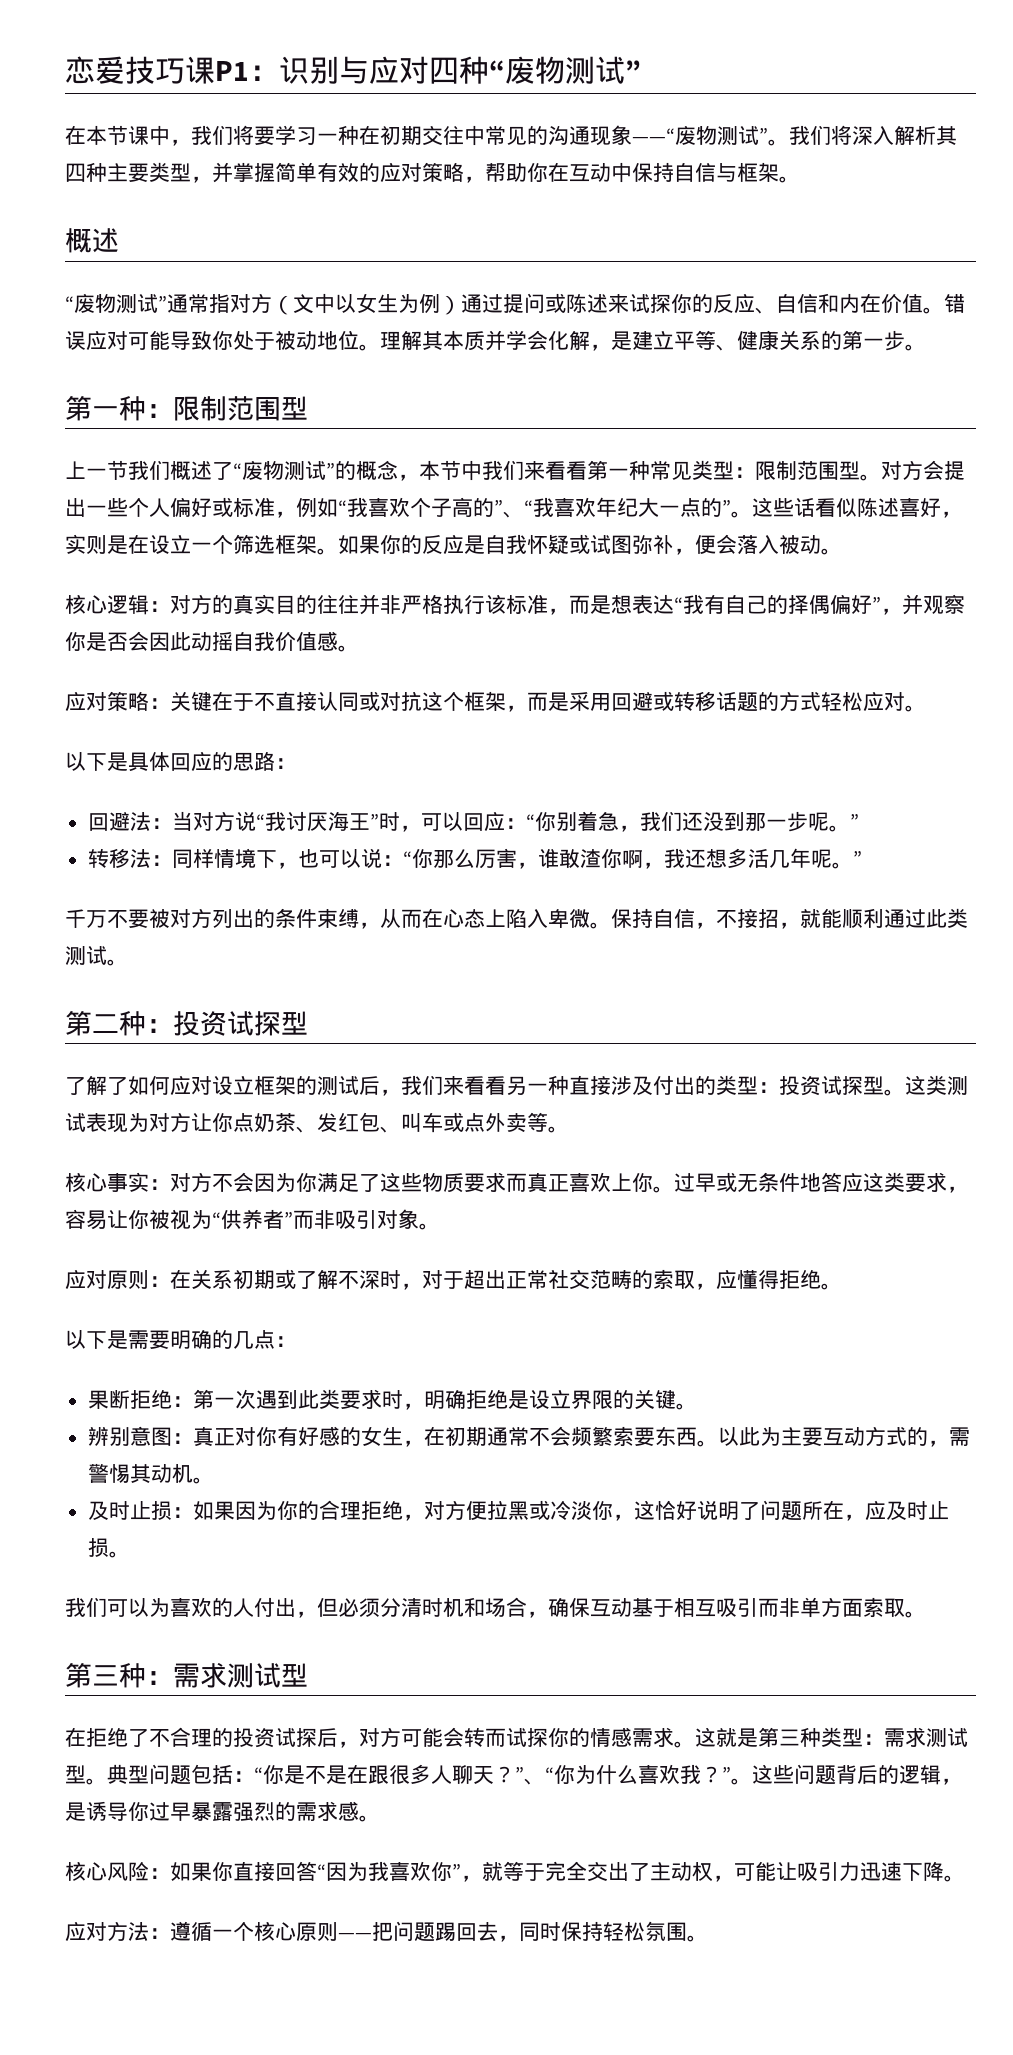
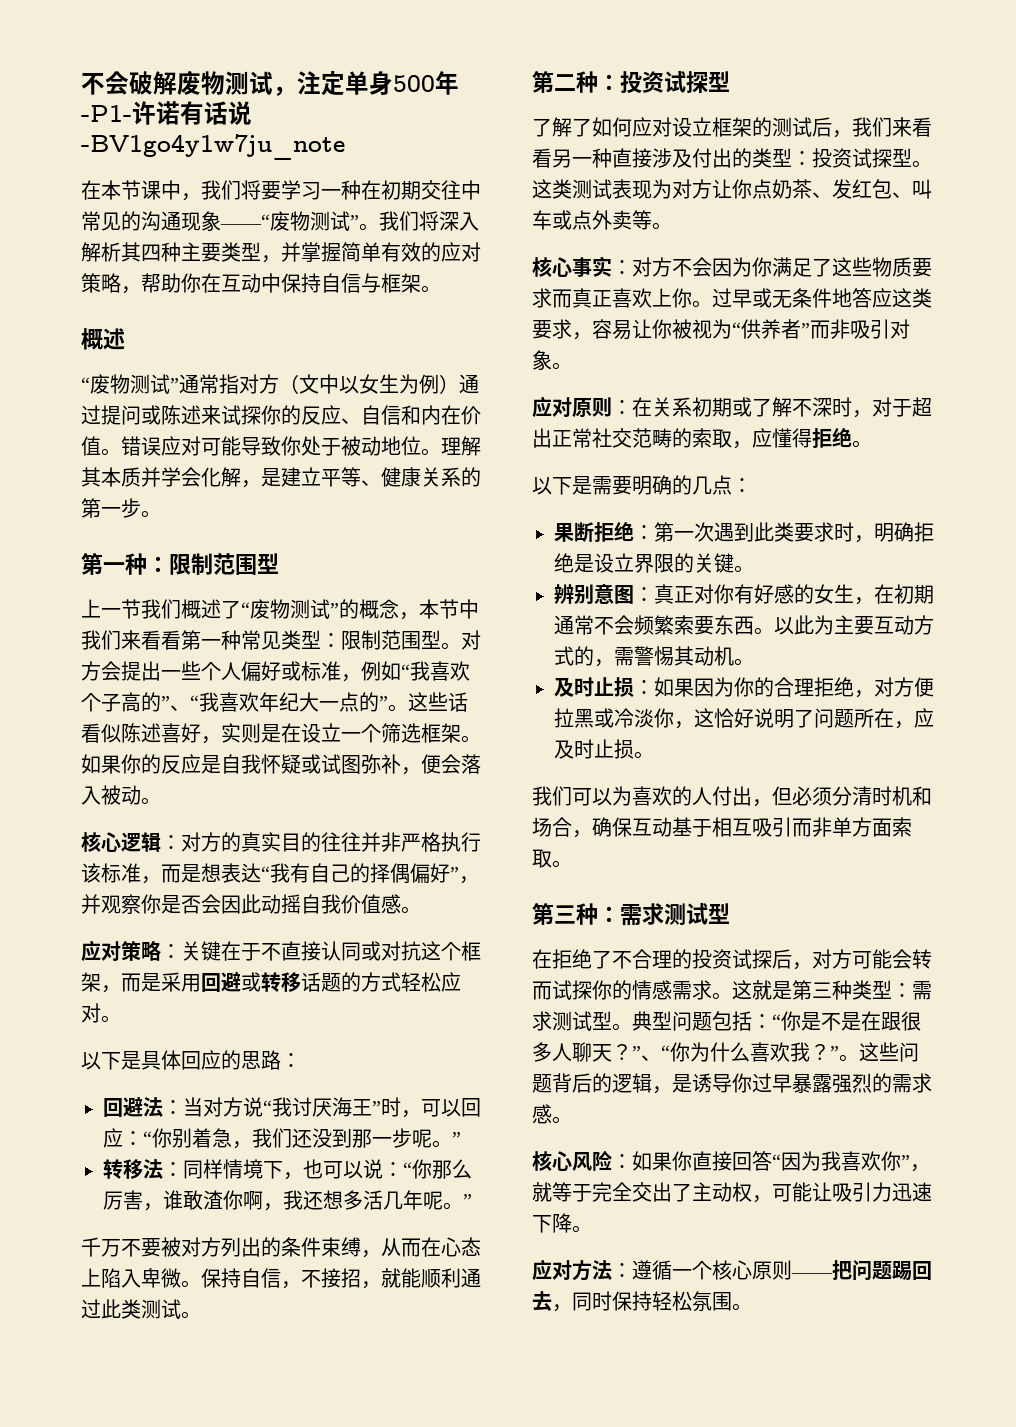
- 恋爱技巧课P1：识别与应对四种“废物测试”
+ 不会破解废物测试，注定单身500年-P1-许诺有话说-BV1go4y1w7ju_note

